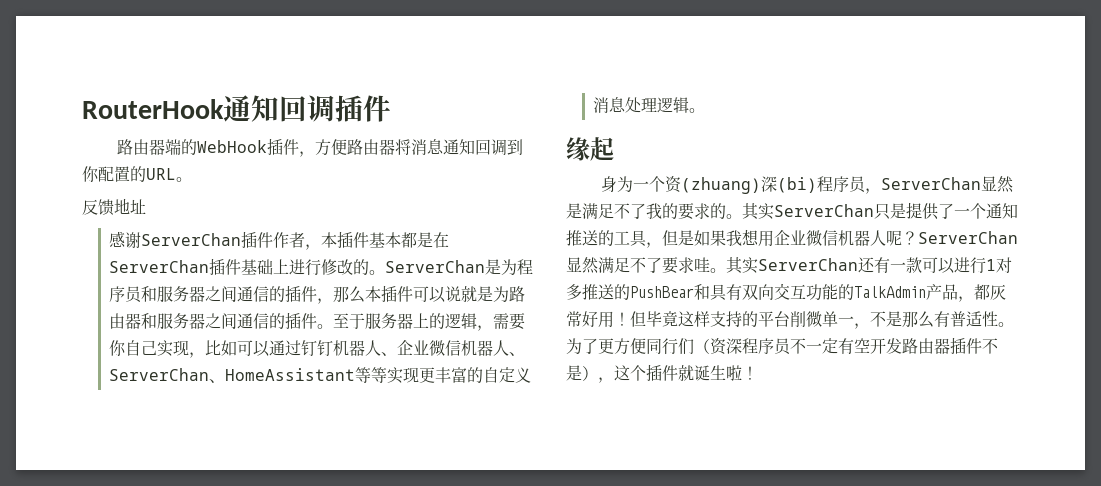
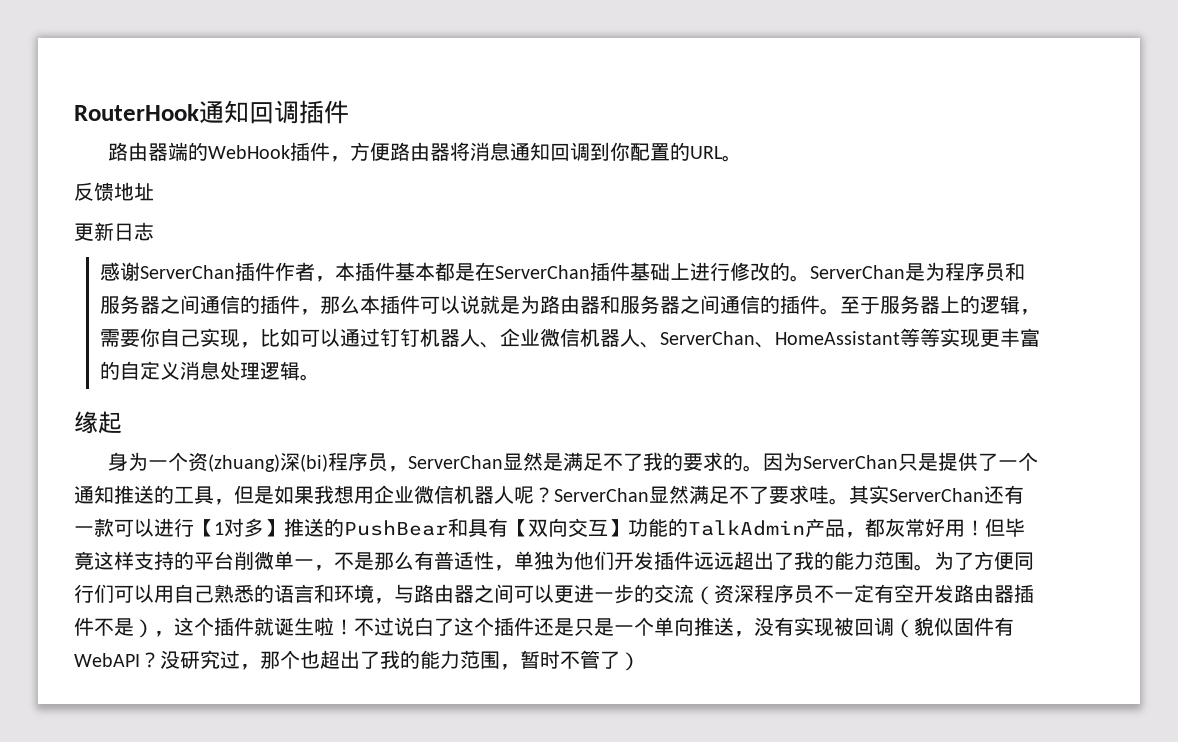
+ 更新日志
- 其实ServerChan只是提供了一个通知推送的工具，但是如果我想用企业微信机器人呢？
+ 因为ServerChan只是提供了一个通知推送的工具，但是如果我想用企业微信机器人呢？
- 其实ServerChan还有一款可以进行1对多推送的PushBear和具有双向交互功能的TalkAdmin产品，都灰常好用！
+ 其实ServerChan还有一款可以进行【1对多】推送的PushBear和具有【双向交互】功能的TalkAdmin产品，都灰常好用！
- 但毕竟这样支持的平台削微单一，不是那么有普适性。为了更方便同行们（资深程序员不一定有空开发路由器插件不是），这个插件就诞生啦！
+ 但毕竟这样支持的平台削微单一，不是那么有普适性，单独为他们开发插件远远超出了我的能力范围。为了方便同行们可以用自己熟悉的语言和环境，与路由器之间可以更进一步的交流（资深程序员不一定有空开发路由器插件不是），这个插件就诞生啦！
+ 不过说白了这个插件还是只是一个单向推送，没有实现被回调（貌似固件有WebAPI？没研究过，那个也超出了我的能力范围，暂时不管了）

